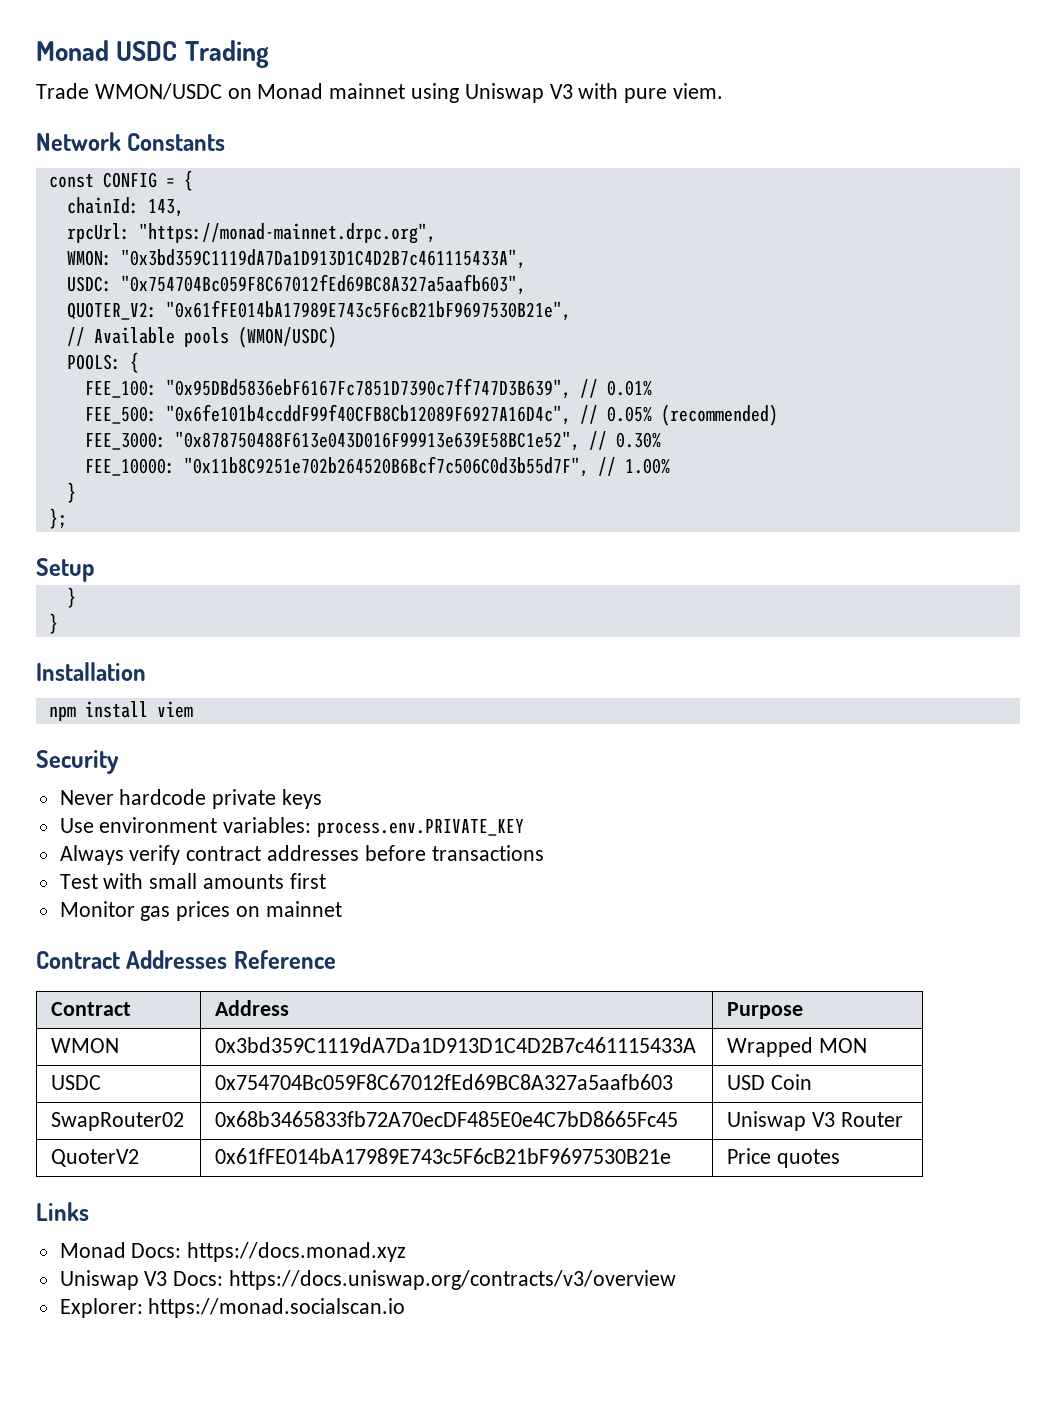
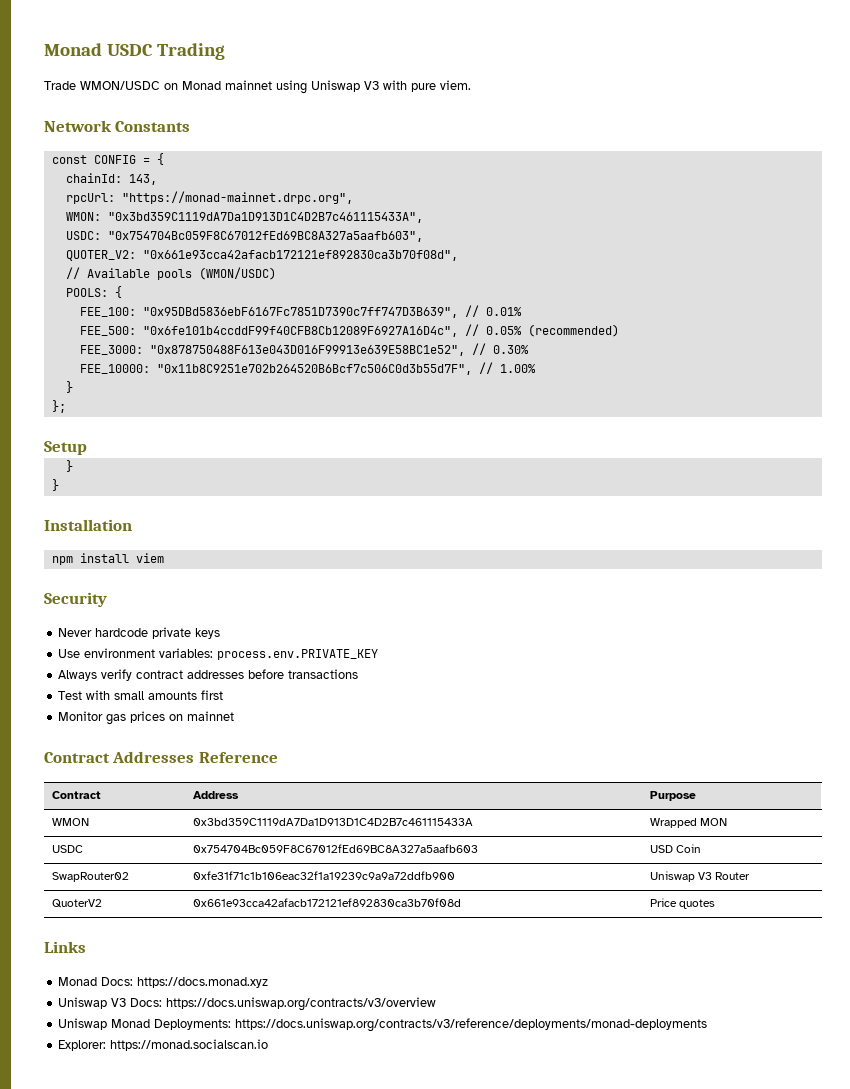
- QUOTER_V2: "0x61fFE014bA17989E743c5F6cB21bF9697530B21e",
+ QUOTER_V2: "0x661e93cca42afacb172121ef892830ca3b70f08d",
- SwapRouter02 | 0x68b3465833fb72A70ecDF485E0e4C7bD8665Fc45 | Uniswap V3 Router
+ SwapRouter02 | 0xfe31f71c1b106eac32f1a19239c9a9a72ddfb900 | Uniswap V3 Router
- QuoterV2 | 0x61fFE014bA17989E743c5F6cB21bF9697530B21e | Price quotes
+ QuoterV2 | 0x661e93cca42afacb172121ef892830ca3b70f08d | Price quotes
+ Uniswap Monad Deployments: https://docs.uniswap.org/contracts/v3/reference/deployments/monad-deployments

